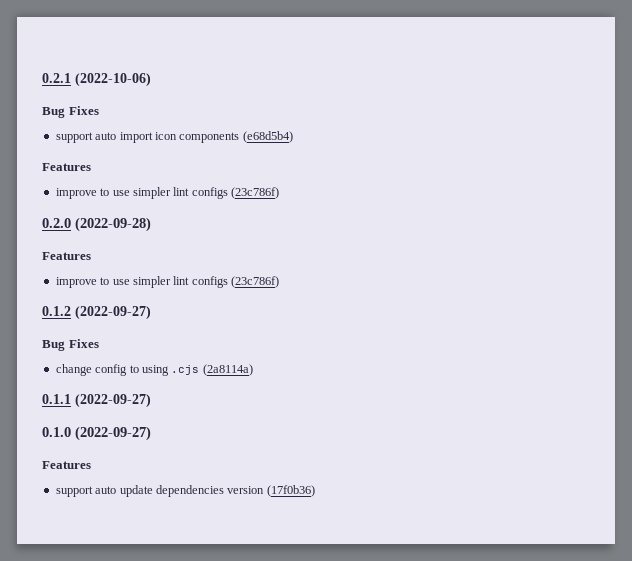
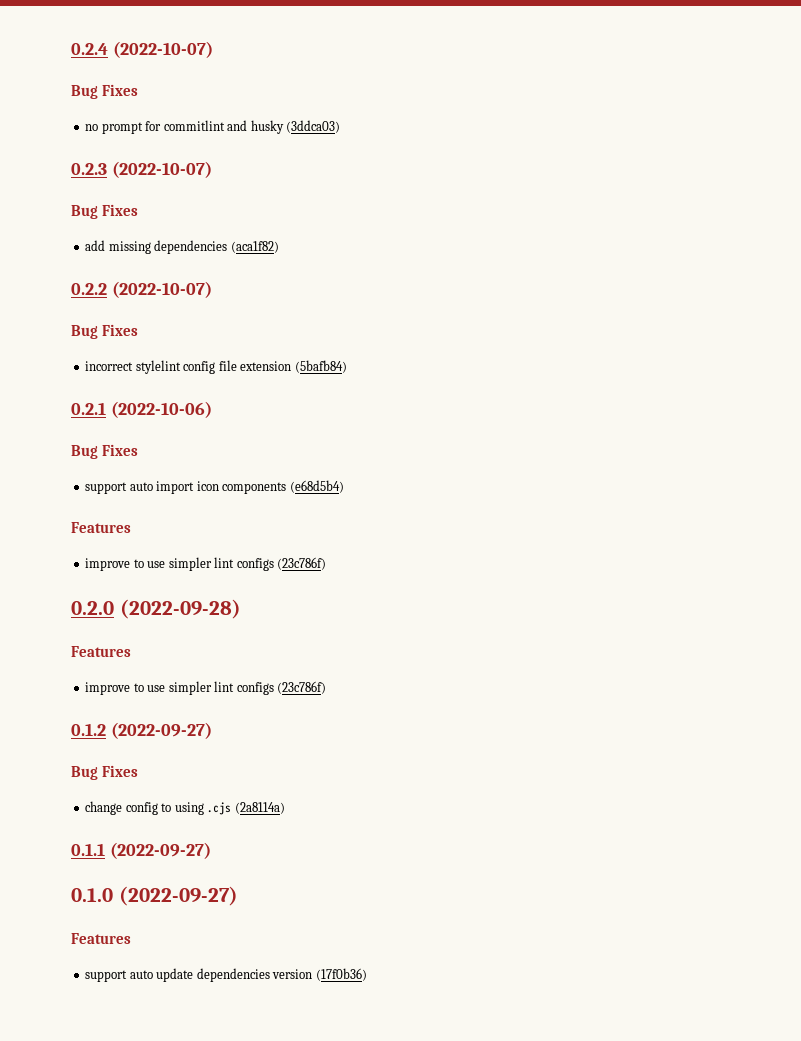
+ 0.2.4 (2022-10-07)
+ Bug Fixes
+ no prompt for commitlint and husky (3ddca03)
+ 0.2.3 (2022-10-07)
+ Bug Fixes
+ add missing dependencies (aca1f82)
+ 0.2.2 (2022-10-07)
+ Bug Fixes
+ incorrect stylelint config file extension (5bafb84)

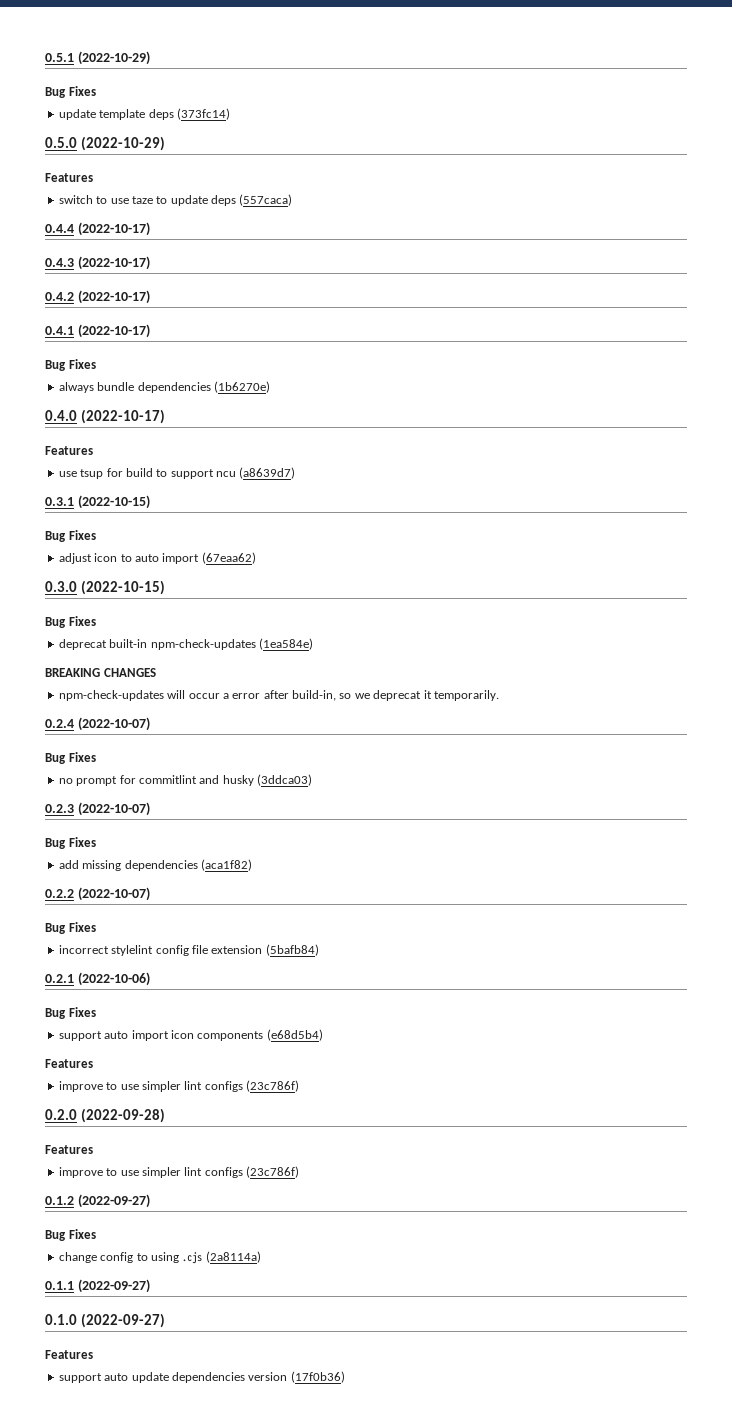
+ 0.5.1 (2022-10-29)
+ Bug Fixes
+ update template deps (373fc14)
+ 0.5.0 (2022-10-29)
+ Features
+ switch to use taze to update deps (557caca)
+ 0.4.4 (2022-10-17)
+ 0.4.3 (2022-10-17)
+ 0.4.2 (2022-10-17)
+ 0.4.1 (2022-10-17)
+ Bug Fixes
+ always bundle dependencies (1b6270e)
+ 0.4.0 (2022-10-17)
+ Features
+ use tsup for build to support ncu (a8639d7)
+ 0.3.1 (2022-10-15)
+ Bug Fixes
+ adjust icon to auto import (67eaa62)
+ 0.3.0 (2022-10-15)
+ Bug Fixes
+ deprecat built-in npm-check-updates (1ea584e)
+ BREAKING CHANGES
+ npm-check-updates will occur a error after build-in, so we deprecat it temporarily.

